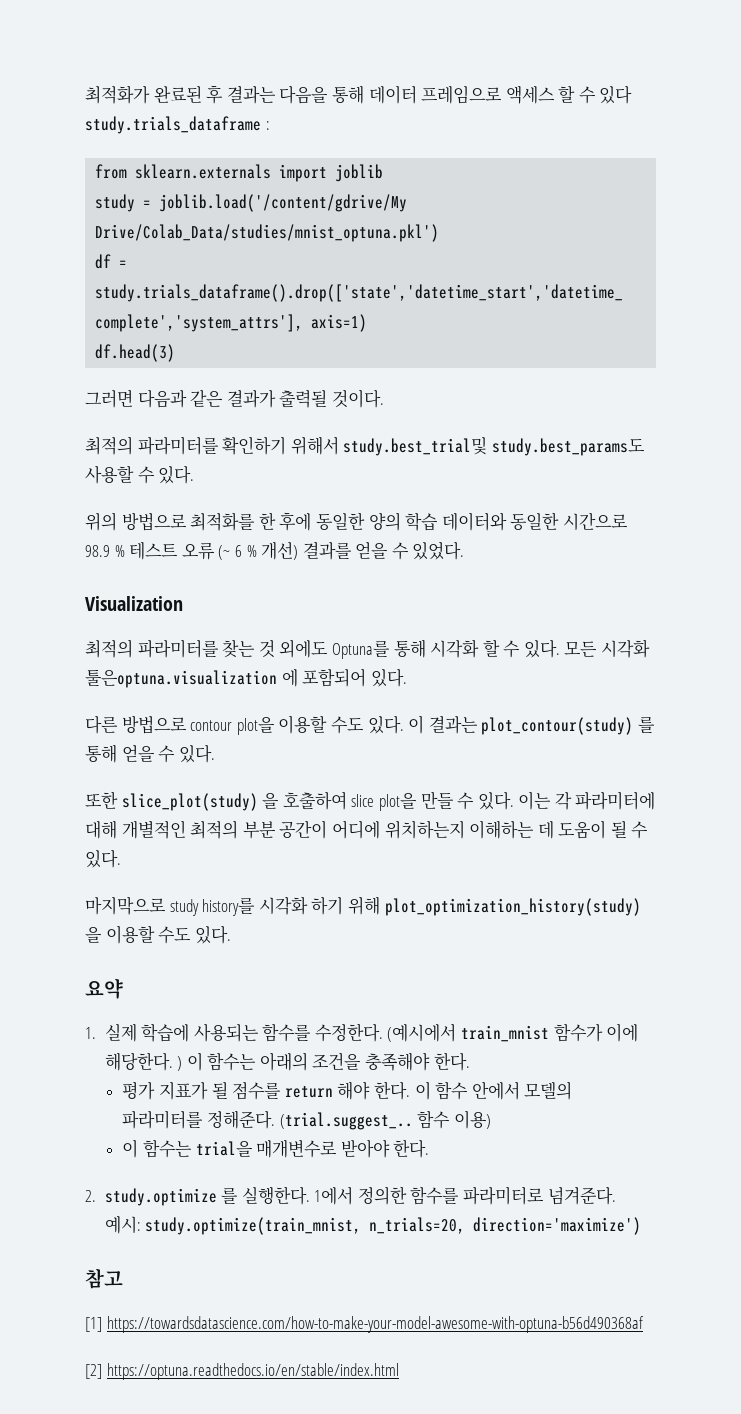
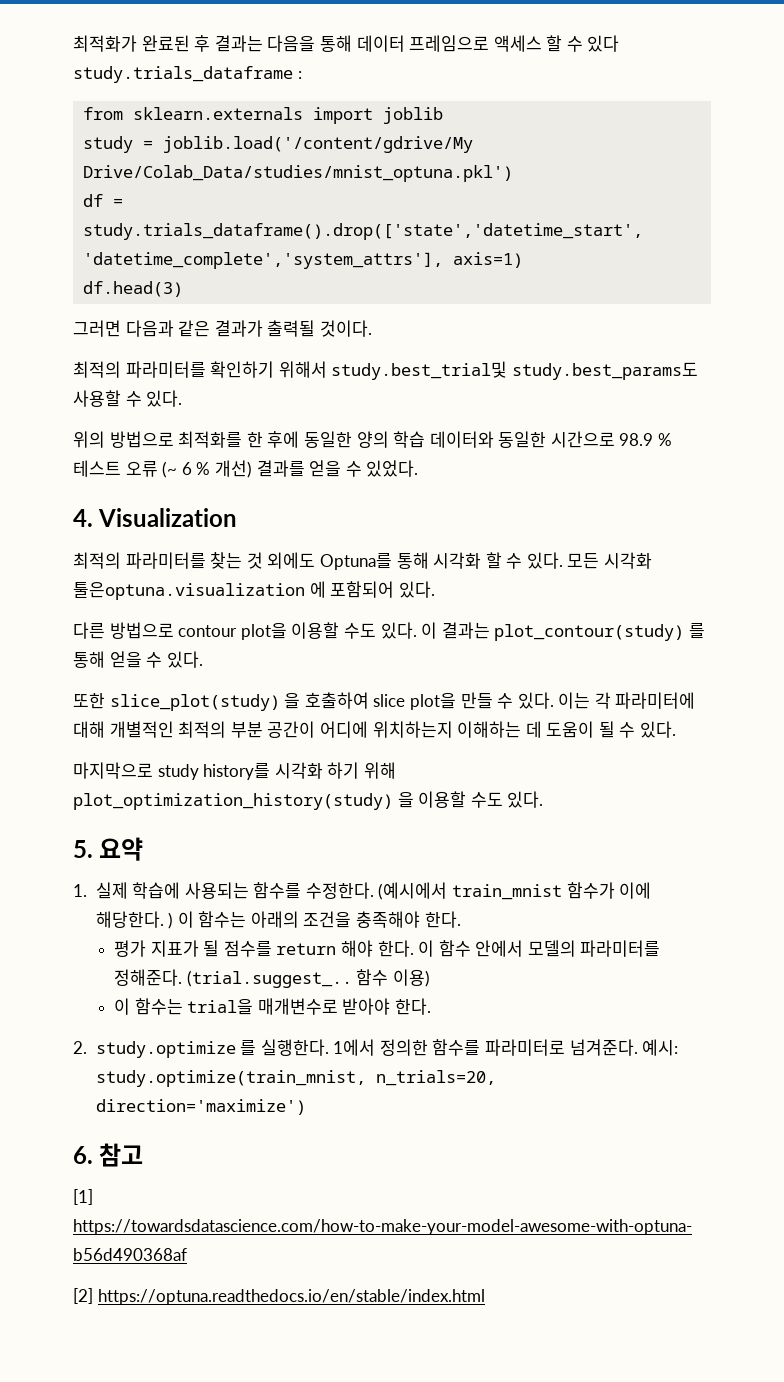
- Visualization
+ 4. Visualization
- 요약
+ 5. 요약
- 참고
+ 6. 참고

